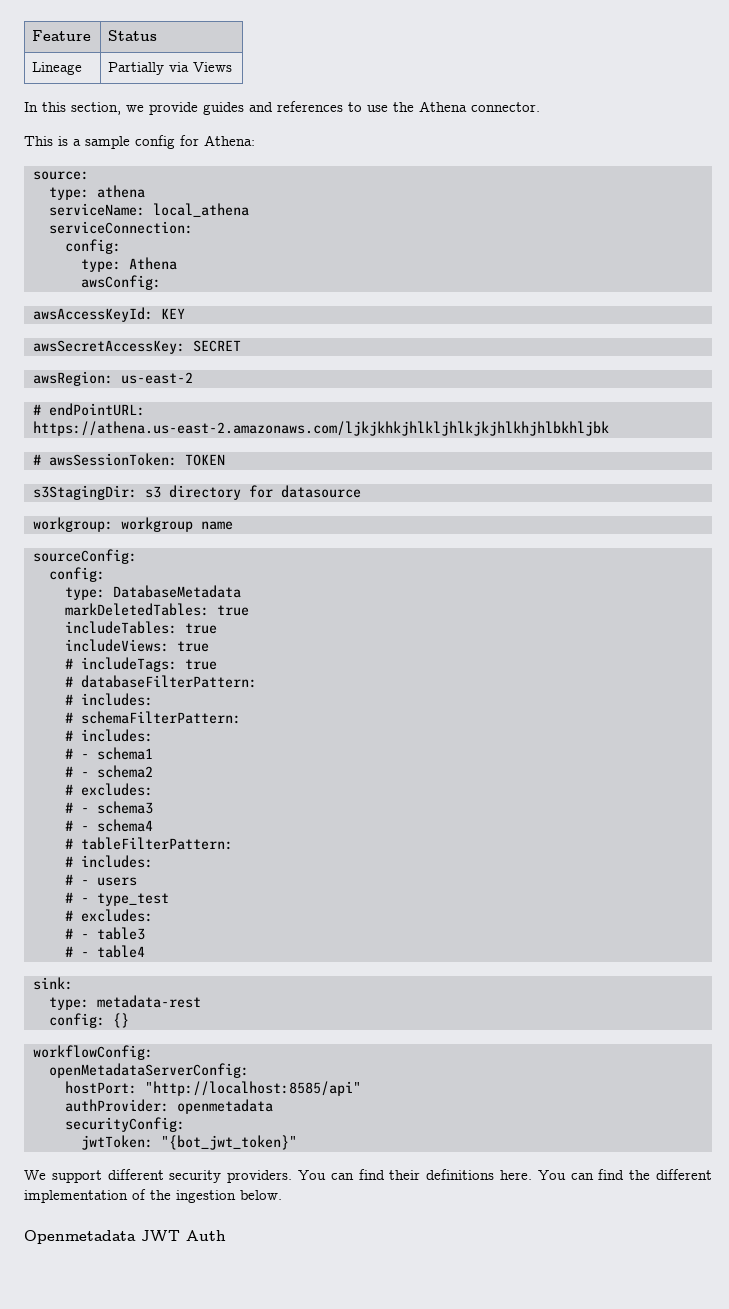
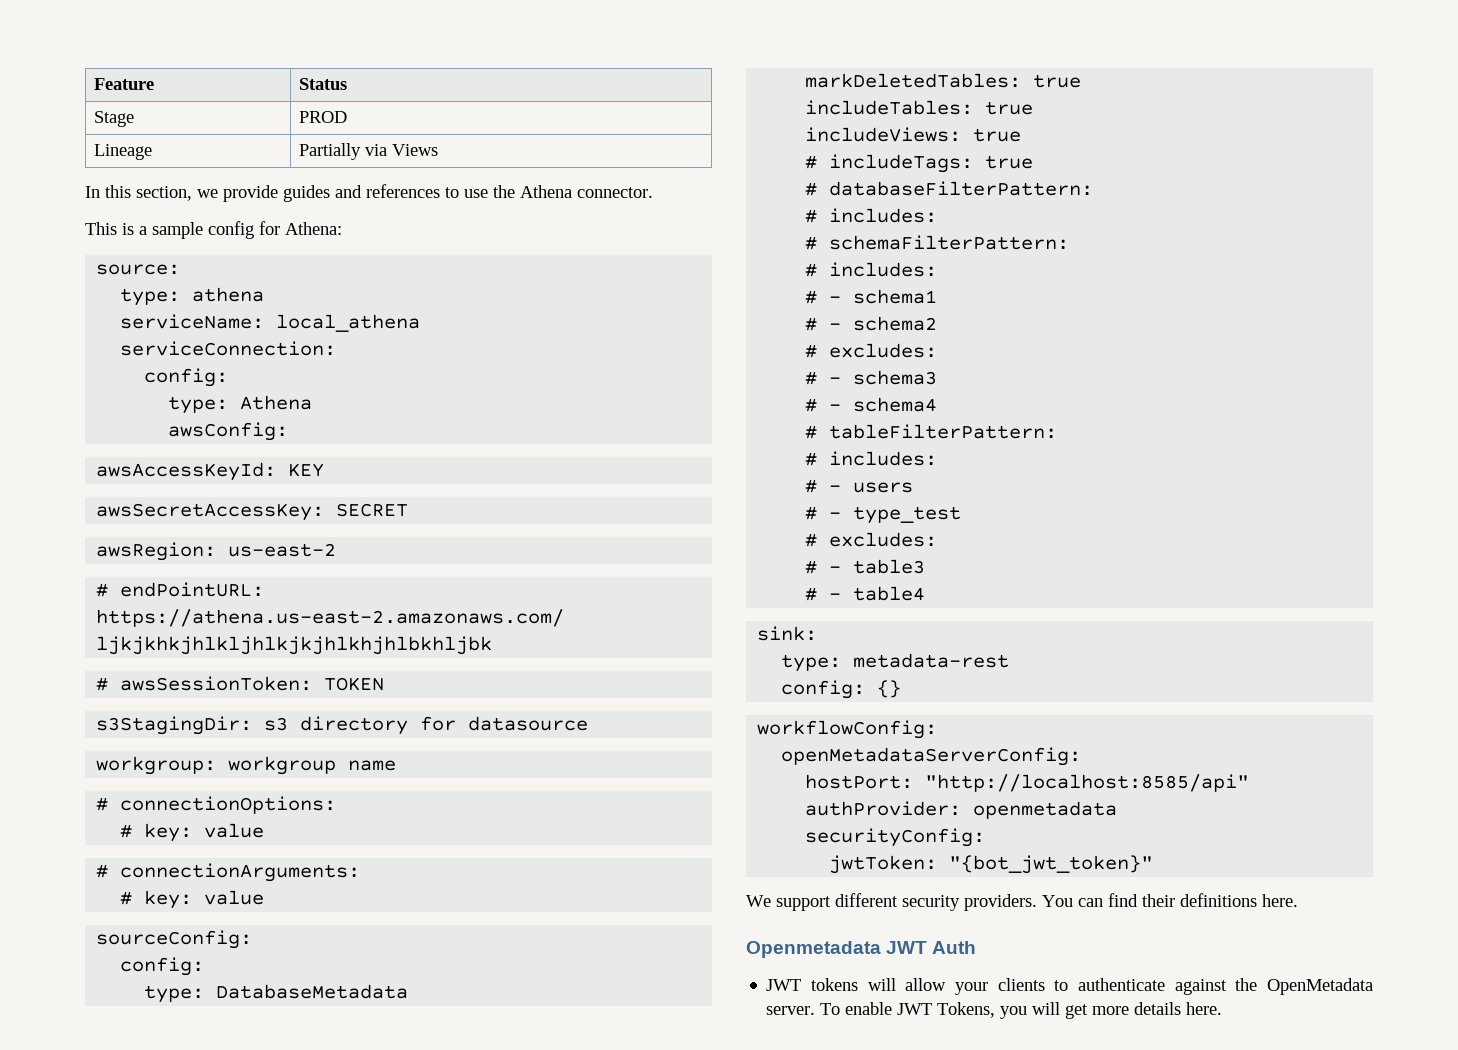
+ Stage | PROD
+ # connectionOptions:
+ # key: value
+ # connectionArguments:
+ # key: value
- You can find their definitions here. You can find the different implementation of the ingestion below.
+ You can find their definitions here.
  Openmetadata JWT Auth
+ JWT tokens will allow your clients to authenticate against the OpenMetadata server. To enable JWT Tokens, you will get more details here.

